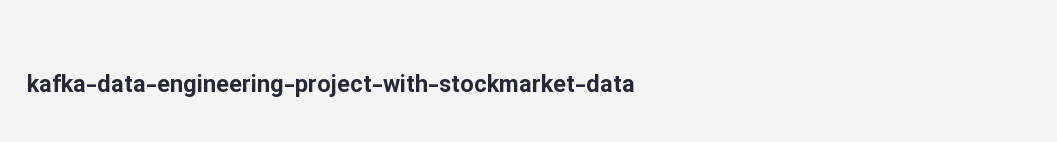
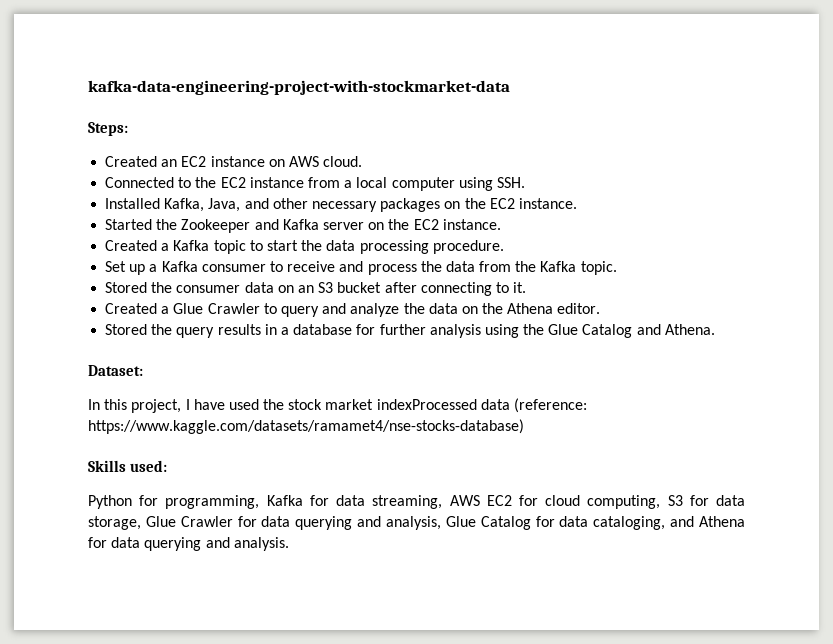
+ Steps:
+ Created an EC2 instance on AWS cloud.
+ Connected to the EC2 instance from a local computer using SSH.
+ Installed Kafka, Java, and other necessary packages on the EC2 instance.
+ Started the Zookeeper and Kafka server on the EC2 instance.
+ Created a Kafka topic to start the data processing procedure.
+ Set up a Kafka consumer to receive and process the data from the Kafka topic.
+ Stored the consumer data on an S3 bucket after connecting to it.
+ Created a Glue Crawler to query and analyze the data on the Athena editor.
+ Stored the query results in a database for further analysis using the Glue Catalog and Athena.
+ Dataset:
+ In this project, I have used the stock market indexProcessed data (reference: https://www.kaggle.com/datasets/ramamet4/nse-stocks-database)
+ Skills used:
+ Python for programming, Kafka for data streaming, AWS EC2 for cloud computing, S3 for data storage, Glue Crawler for data querying and analysis, Glue Catalog for data cataloging, and Athena for data querying and analysis.

